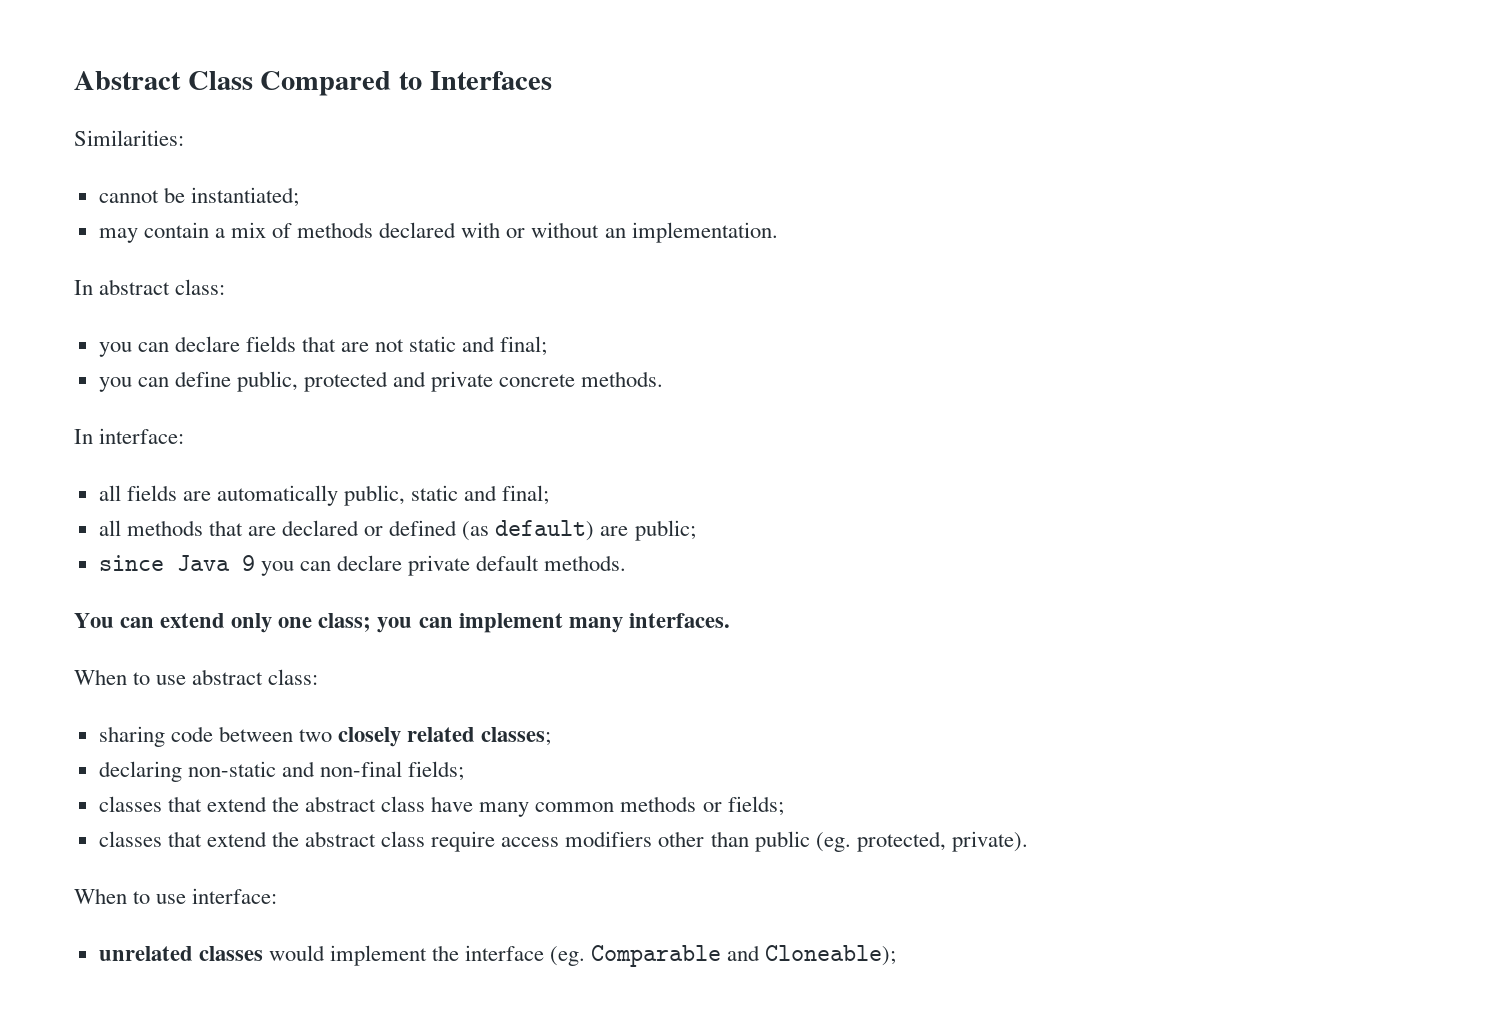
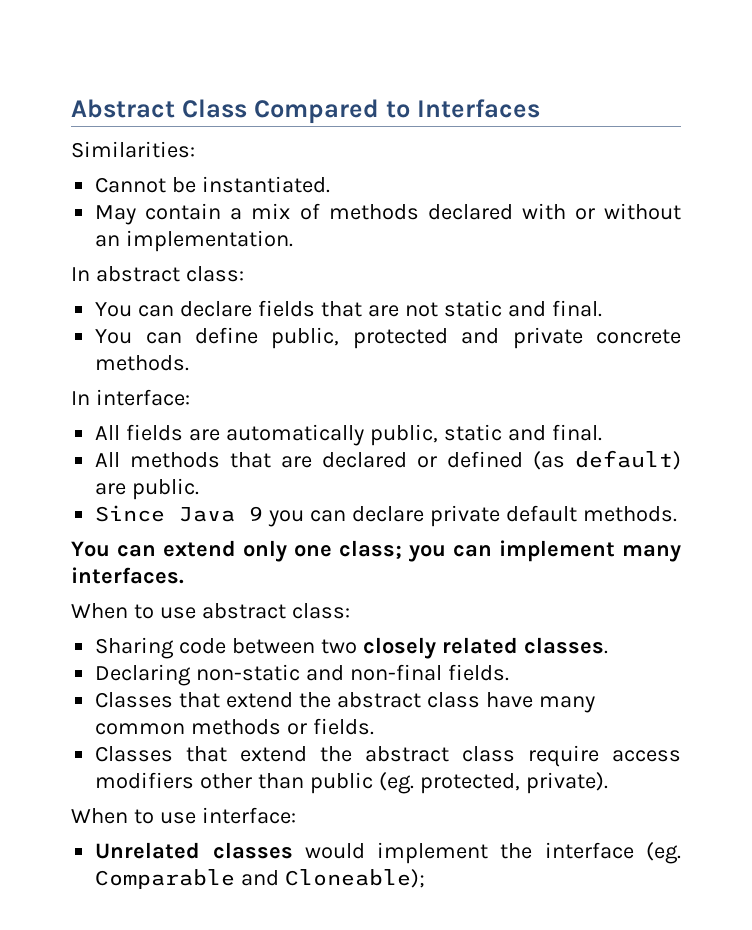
- cannot be instantiated;
- may contain a mix of methods declared with or without an implementation.
+ Cannot be instantiated.
+ May contain a mix of methods declared with or without an implementation.
- you can declare fields that are not static and final;
- you can define public, protected and private concrete methods.
+ You can declare fields that are not static and final.
+ You can define public, protected and private concrete methods.
- all fields are automatically public, static and final;
- all methods that are declared or defined (as default) are public;
- since Java 9 you can declare private default methods.
+ All fields are automatically public, static and final.
+ All methods that are declared or defined (as default) are public.
+ Since Java 9 you can declare private default methods.
- sharing code between two closely related classes;
- declaring non-static and non-final fields;
- classes that extend the abstract class have many common methods or fields;
- classes that extend the abstract class require access modifiers other than public (eg. protected, private).
+ Sharing code between two closely related classes.
+ Declaring non-static and non-final fields.
+ Classes that extend the abstract class have many common methods or fields.
+ Classes that extend the abstract class require access modifiers other than public (eg. protected, private).
- unrelated classes would implement the interface (eg. Comparable and Cloneable);
+ Unrelated classes would implement the interface (eg. Comparable and Cloneable);

